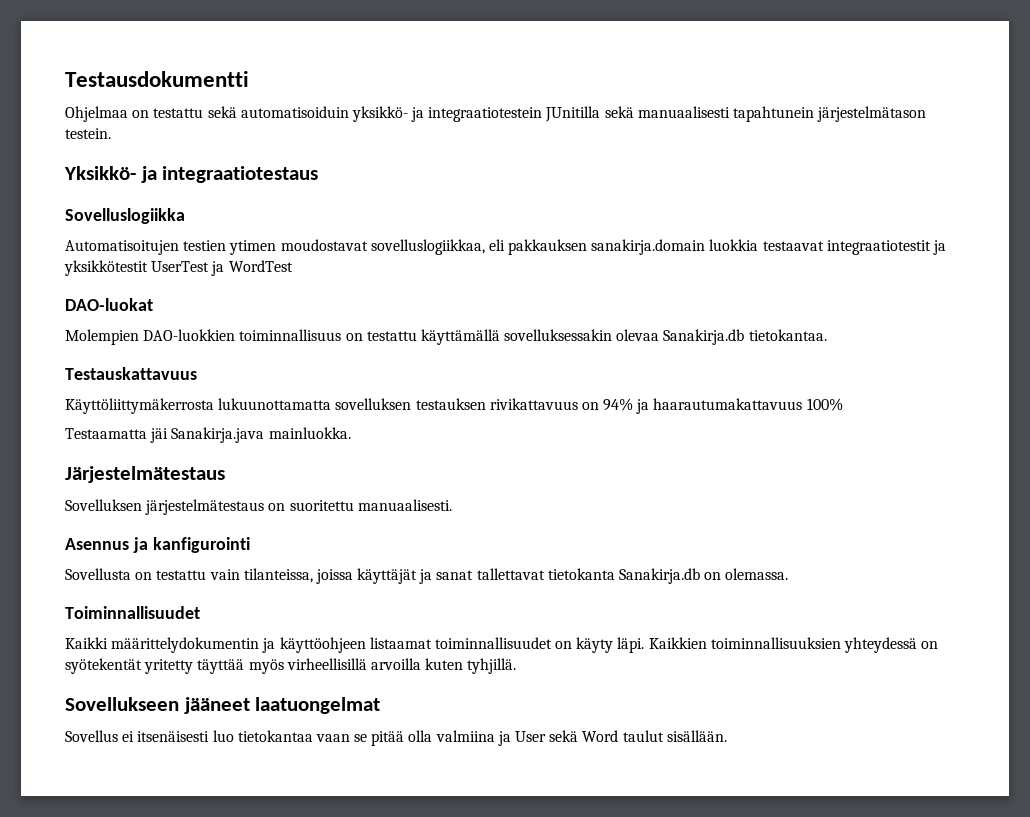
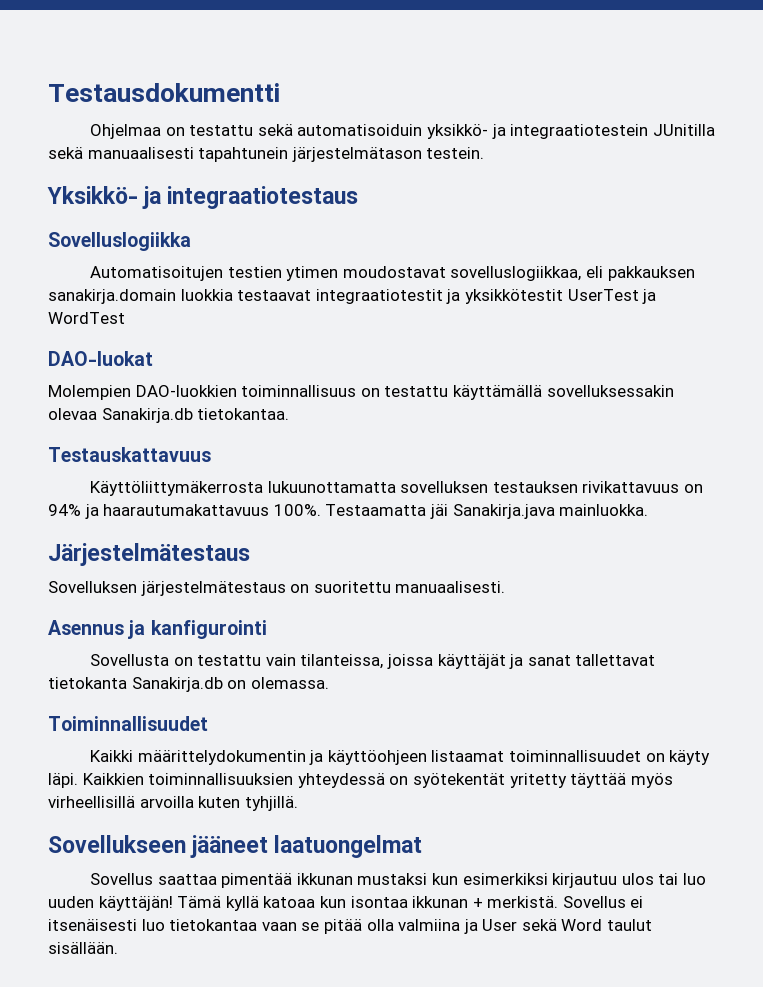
- Käyttöliittymäkerrosta lukuunottamatta sovelluksen testauksen rivikattavuus on 94% ja haarautumakattavuus 100%
- Testaamatta jäi Sanakirja.java mainluokka.
+ Käyttöliittymäkerrosta lukuunottamatta sovelluksen testauksen rivikattavuus on 94% ja haarautumakattavuus 100%. Testaamatta jäi Sanakirja.java mainluokka.
- Sovellus ei itsenäisesti luo tietokantaa vaan se pitää olla valmiina ja User sekä Word taulut sisällään.
+ Sovellus saattaa pimentää ikkunan mustaksi kun esimerkiksi kirjautuu ulos tai luo uuden käyttäjän! Tämä kyllä katoaa kun isontaa ikkunan + merkistä. Sovellus ei itsenäisesti luo tietokantaa vaan se pitää olla valmiina ja User sekä Word taulut sisällään.

